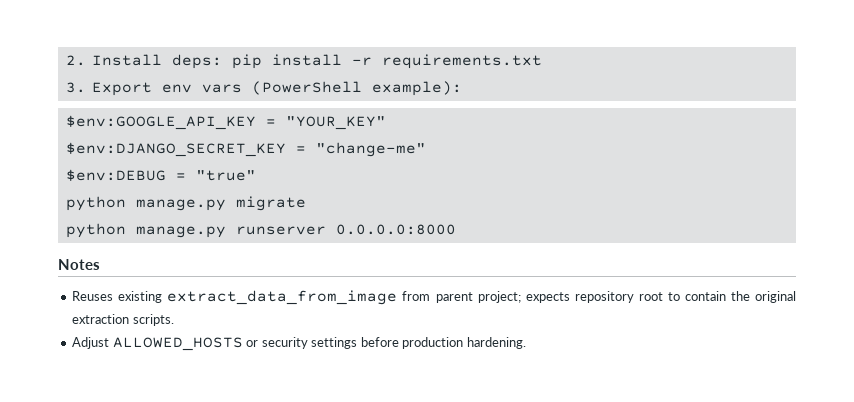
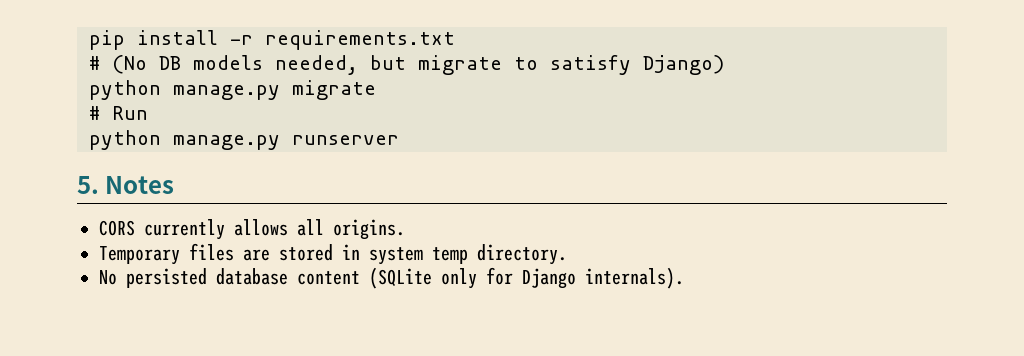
- 2. Install deps: pip install -r requirements.txt
+ pip install -r requirements.txt
- 3. Export env vars (PowerShell example):
- $env:GOOGLE_API_KEY = "YOUR_KEY"
- $env:DJANGO_SECRET_KEY = "change-me"
- $env:DEBUG = "true"
+ # (No DB models needed, but migrate to satisfy Django)
+ # Run
- python manage.py runserver 0.0.0.0:8000
- Notes
+ python manage.py runserver
+ 5. Notes
- Reuses existing extract_data_from_image from parent project; expects repository root to contain the original extraction scripts.
- Adjust ALLOWED_HOSTS or security settings before production hardening.
+ CORS currently allows all origins.
+ Temporary files are stored in system temp directory.
+ No persisted database content (SQLite only for Django internals).

